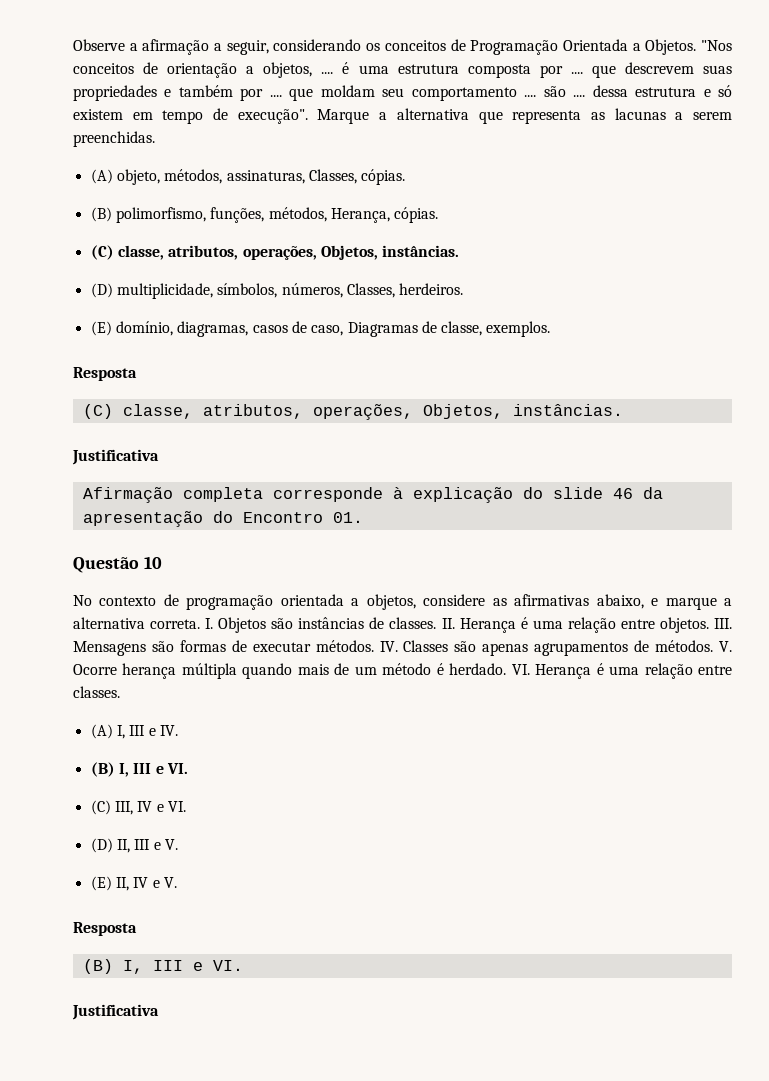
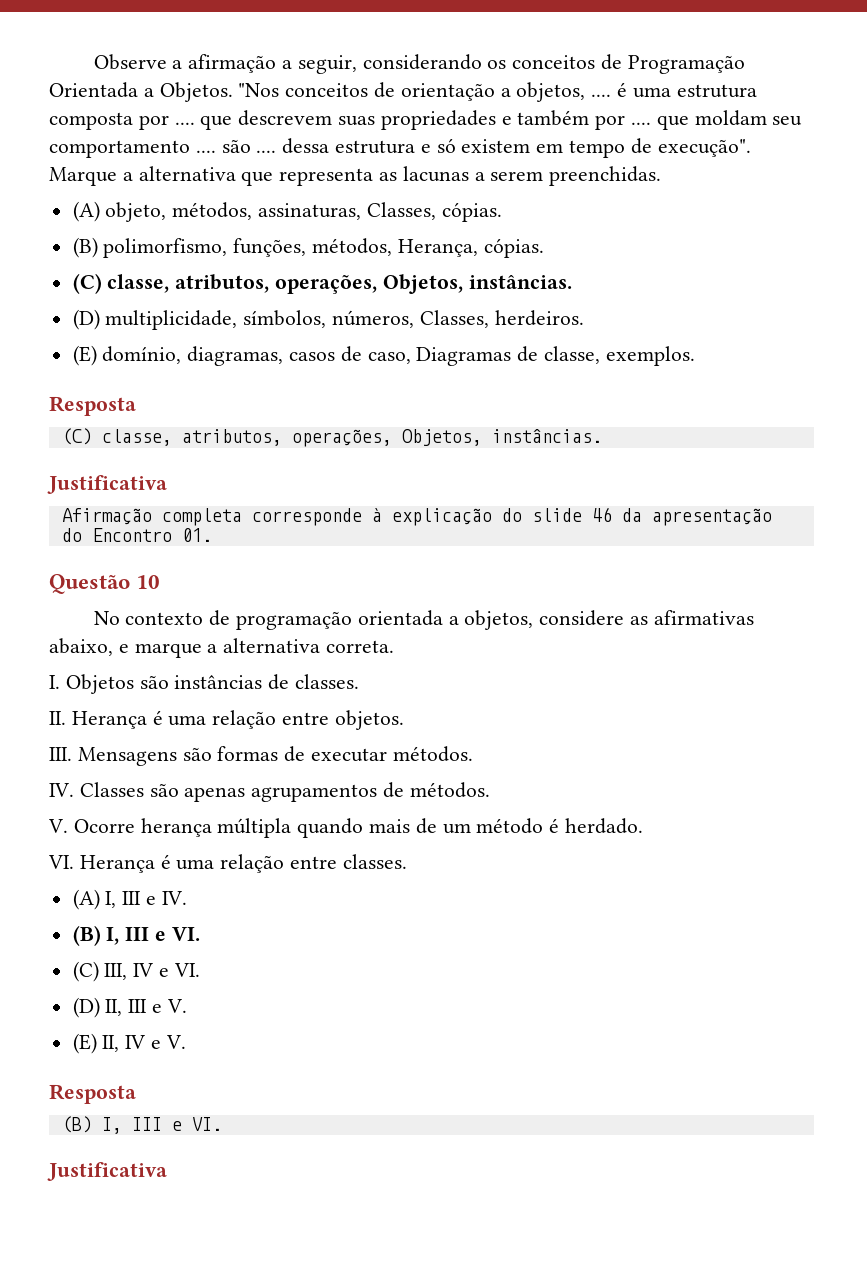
- No contexto de programação orientada a objetos, considere as afirmativas abaixo, e marque a alternativa correta. I. Objetos são instâncias de classes. II. Herança é uma relação entre objetos. III. Mensagens são formas de executar métodos. IV. Classes são apenas agrupamentos de métodos. V. Ocorre herança múltipla quando mais de um método é herdado. VI. Herança é uma relação entre classes.
+ No contexto de programação orientada a objetos, considere as afirmativas abaixo, e marque a alternativa correta.
+ I. Objetos são instâncias de classes.
+ II. Herança é uma relação entre objetos.
+ III. Mensagens são formas de executar métodos.
+ IV. Classes são apenas agrupamentos de métodos.
+ V. Ocorre herança múltipla quando mais de um método é herdado.
+ VI. Herança é uma relação entre classes.

